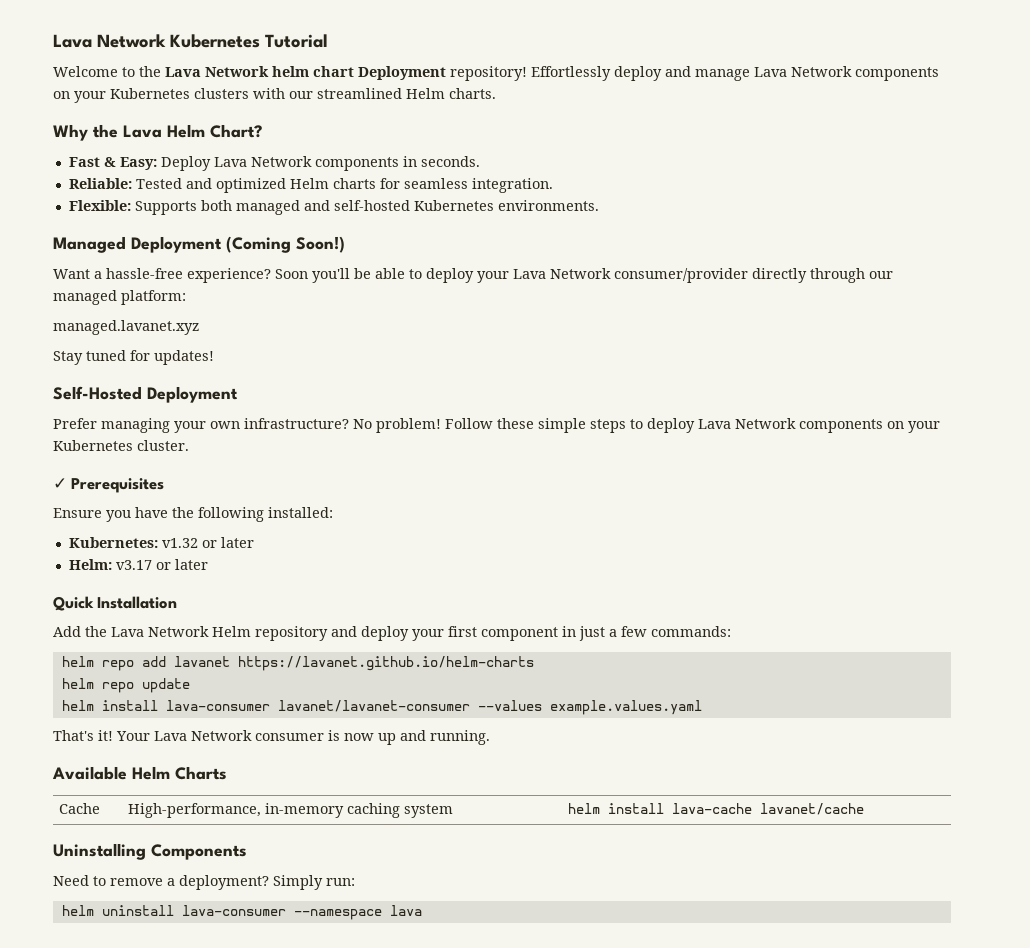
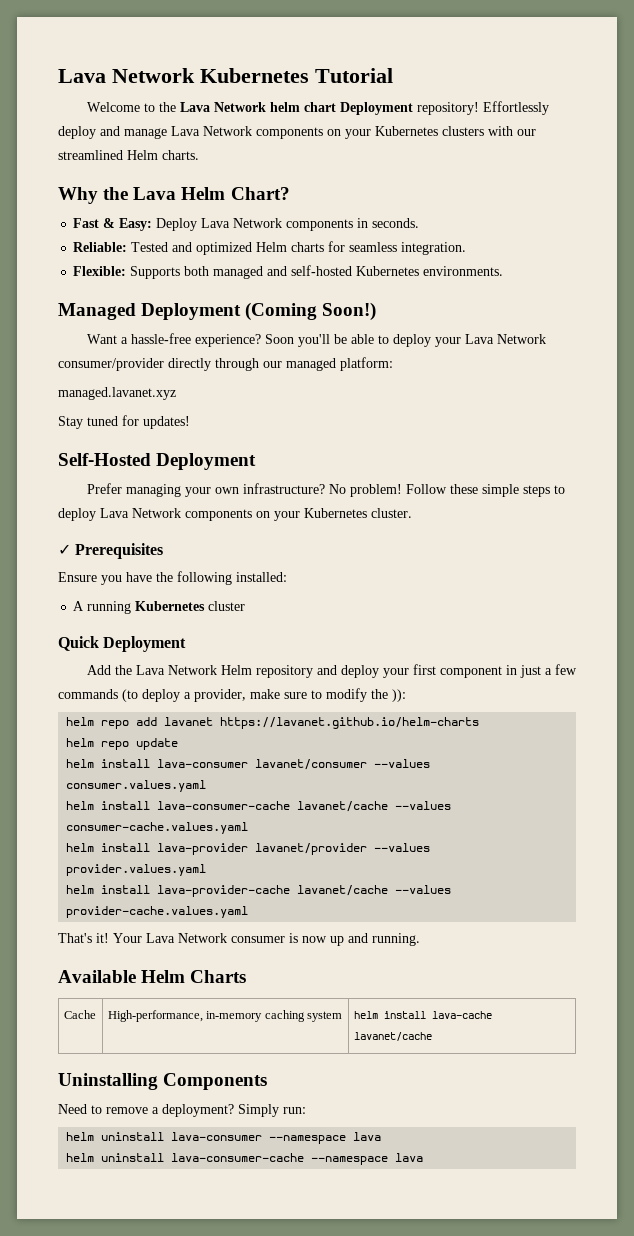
- Kubernetes: v1.32 or later
- Helm: v3.17 or later
+ A running Kubernetes cluster
- Quick Installation
+ Quick Deployment
- Add the Lava Network Helm repository and deploy your first component in just a few commands:
+ Add the Lava Network Helm repository and deploy your first component in just a few commands (to deploy a provider, make sure to modify the )):
- helm install lava-consumer lavanet/lavanet-consumer --values example.values.yaml
+ helm install lava-consumer lavanet/consumer --values consumer.values.yaml
+ helm install lava-consumer-cache lavanet/cache --values consumer-cache.values.yaml
+ helm install lava-provider lavanet/provider --values provider.values.yaml
+ helm install lava-provider-cache lavanet/cache --values provider-cache.values.yaml
+ helm uninstall lava-consumer-cache --namespace lava

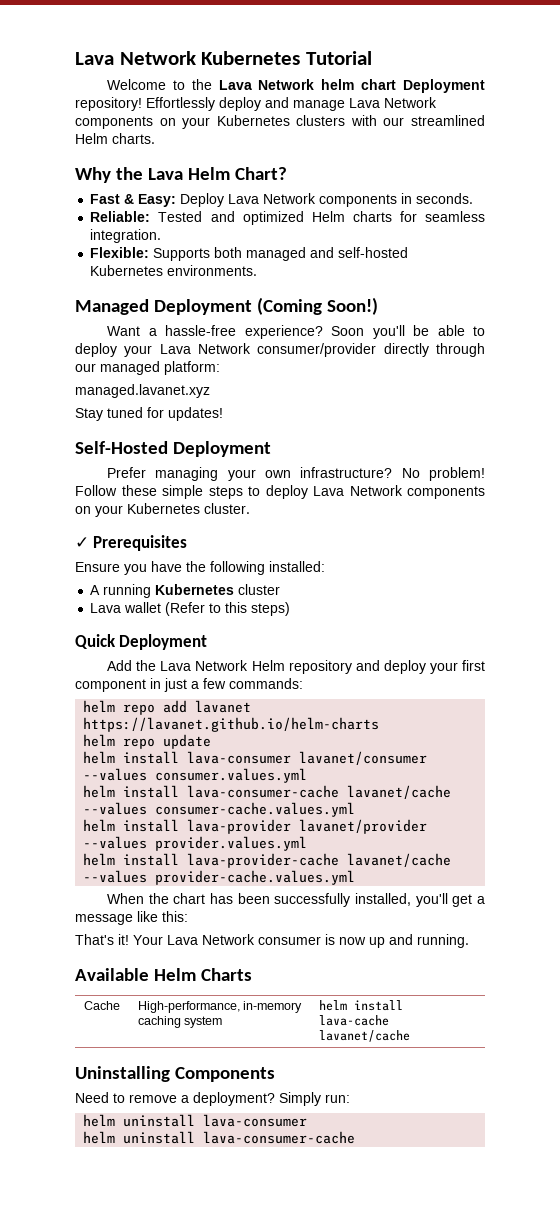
+ Lava wallet (Refer to this steps)
- Add the Lava Network Helm repository and deploy your first component in just a few commands (to deploy a provider, make sure to modify the )):
+ Add the Lava Network Helm repository and deploy your first component in just a few commands:
- helm install lava-consumer lavanet/consumer --values consumer.values.yaml
+ helm install lava-consumer lavanet/consumer --values consumer.values.yml
- helm install lava-consumer-cache lavanet/cache --values consumer-cache.values.yaml
+ helm install lava-consumer-cache lavanet/cache --values consumer-cache.values.yml
- helm install lava-provider lavanet/provider --values provider.values.yaml
+ helm install lava-provider lavanet/provider --values provider.values.yml
- helm install lava-provider-cache lavanet/cache --values provider-cache.values.yaml
+ helm install lava-provider-cache lavanet/cache --values provider-cache.values.yml
+ When the chart has been successfully installed, you'll get a message like this:
- helm uninstall lava-consumer --namespace lava
+ helm uninstall lava-consumer
- helm uninstall lava-consumer-cache --namespace lava
+ helm uninstall lava-consumer-cache

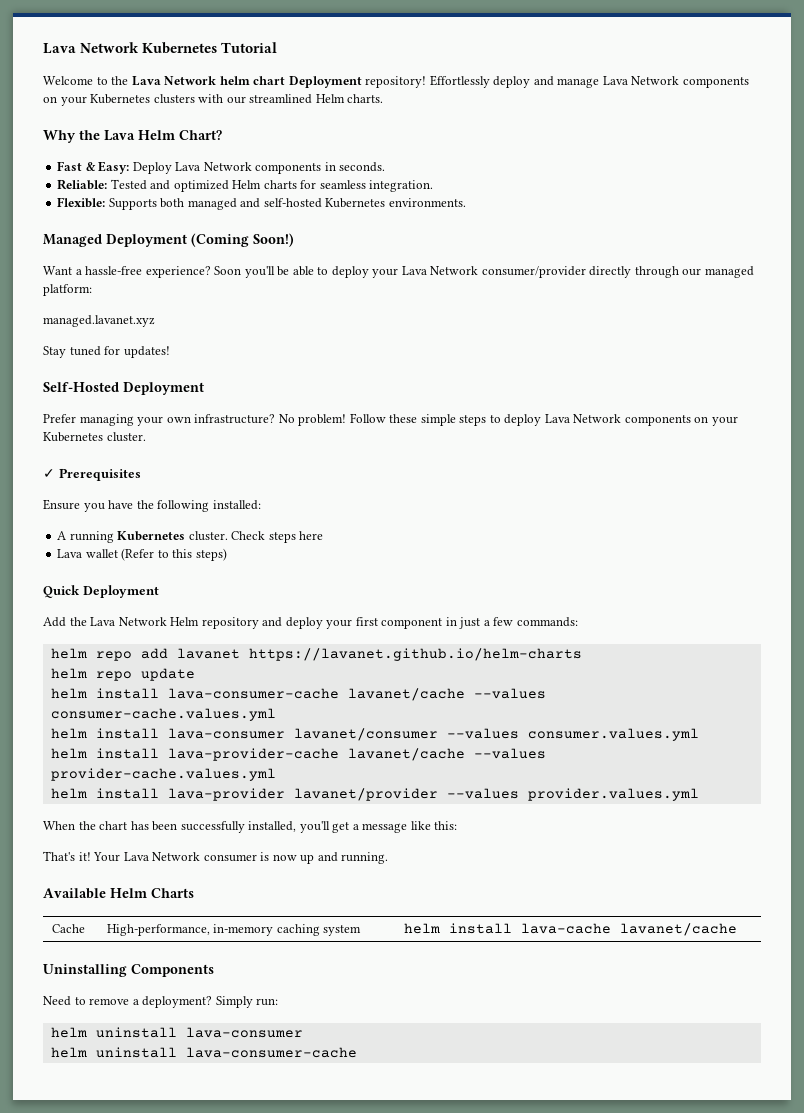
- A running Kubernetes cluster
+ A running Kubernetes cluster. Check steps here
+ helm install lava-consumer-cache lavanet/cache --values consumer-cache.values.yml
- helm install lava-consumer-cache lavanet/cache --values consumer-cache.values.yml
+ helm install lava-provider-cache lavanet/cache --values provider-cache.values.yml
- helm install lava-provider-cache lavanet/cache --values provider-cache.values.yml

